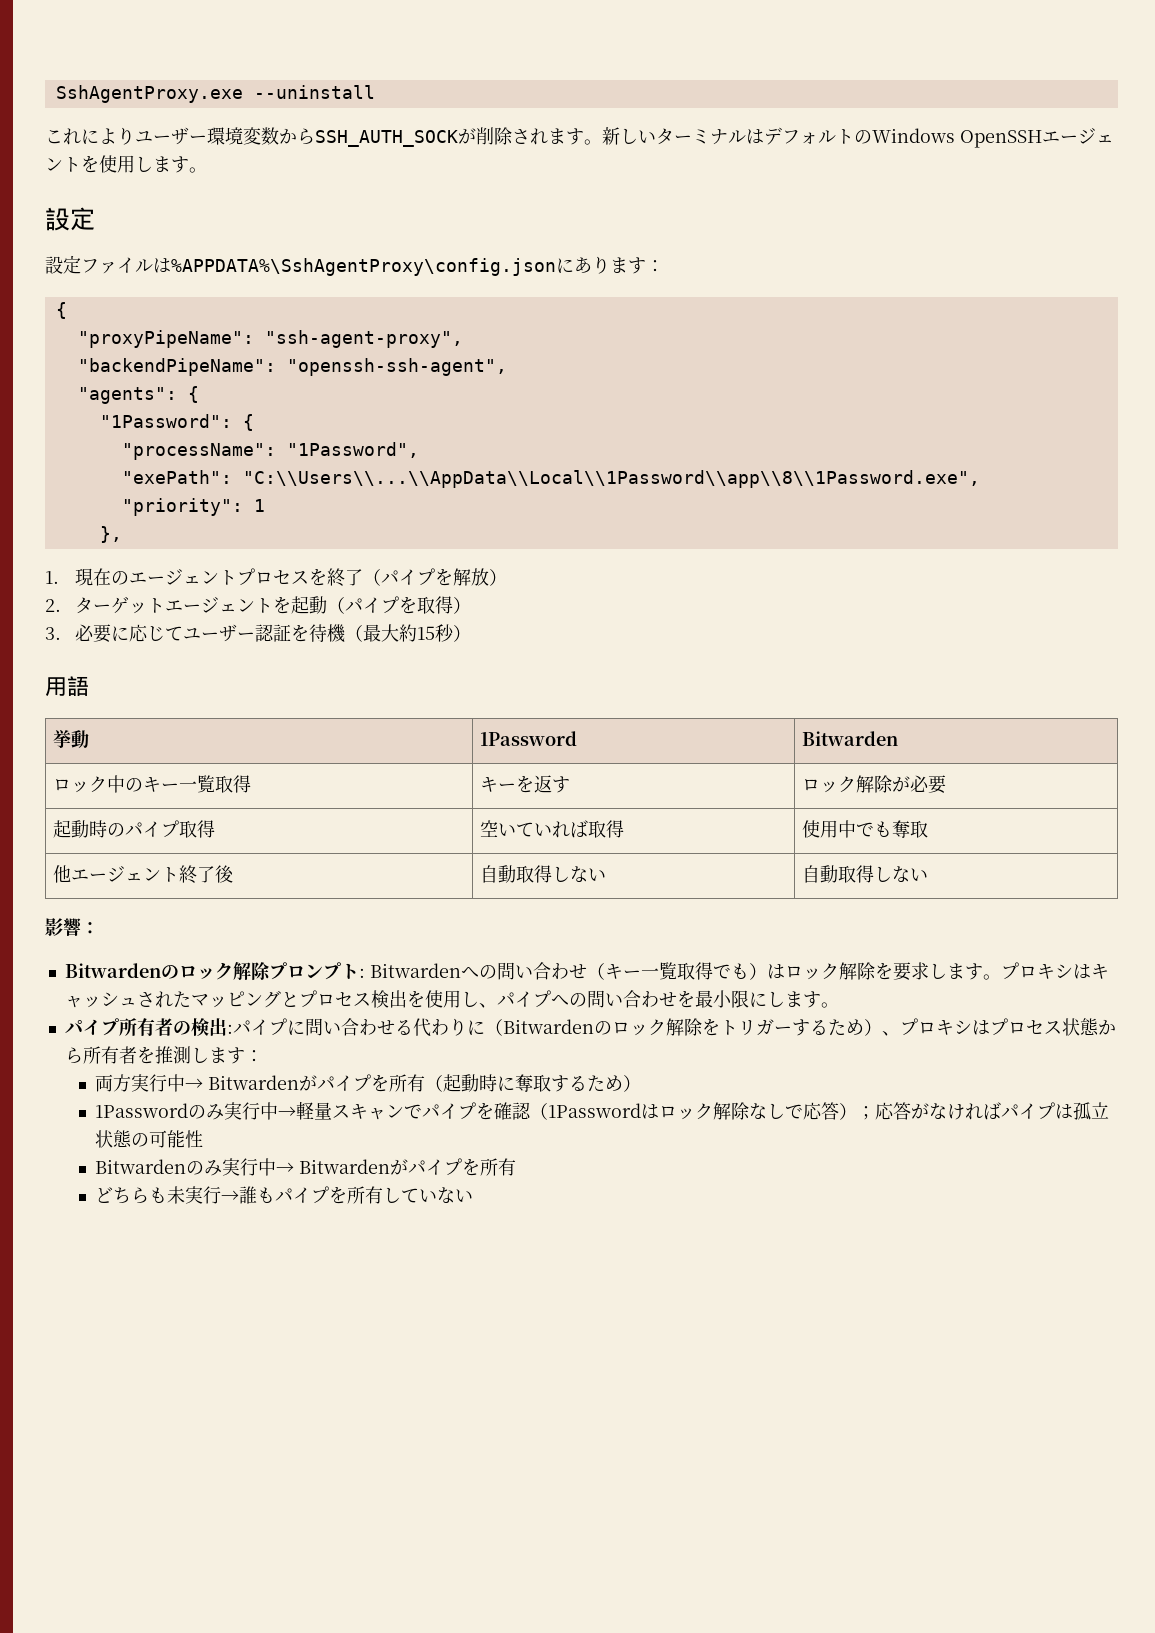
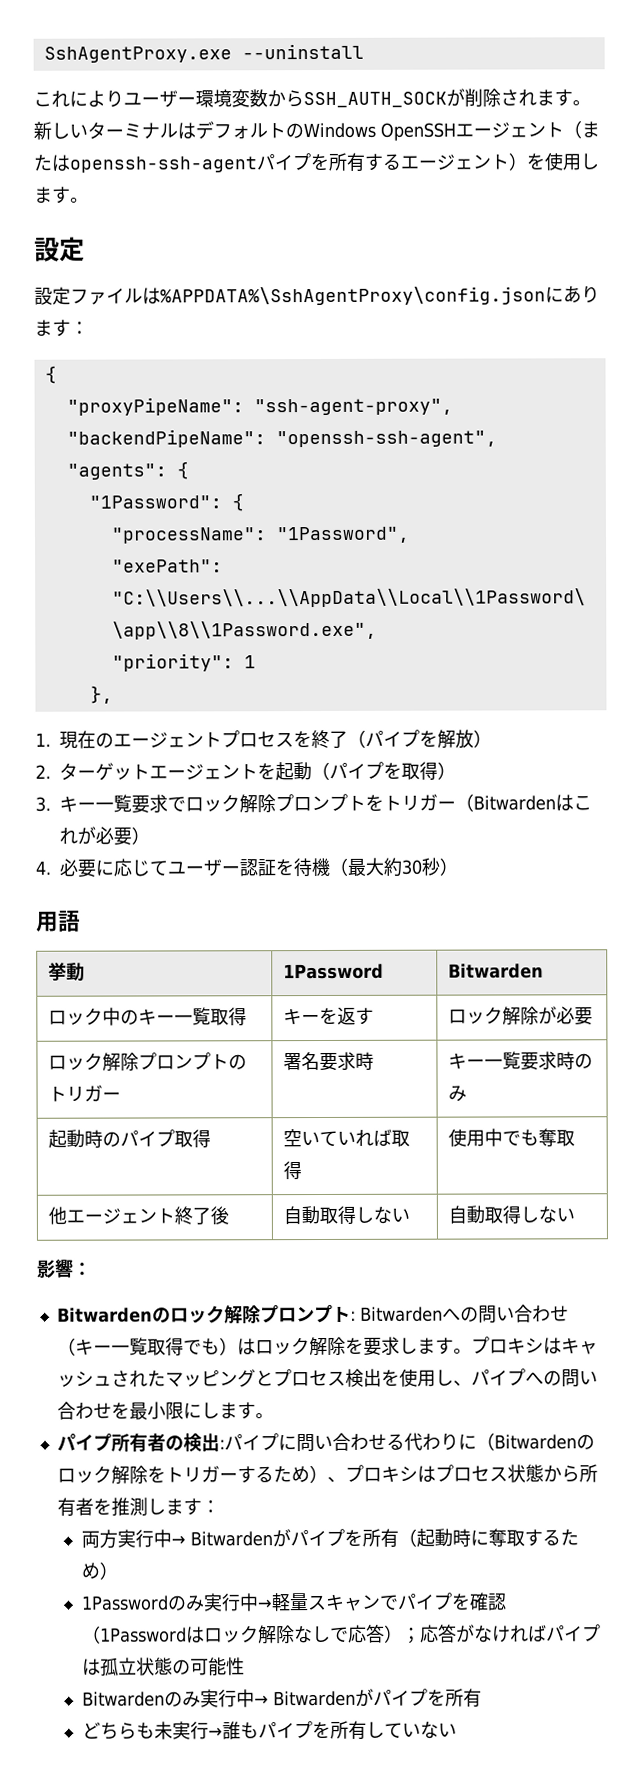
- 新しいターミナルはデフォルトのWindows OpenSSHエージェントを使用します。
+ 新しいターミナルはデフォルトのWindows OpenSSHエージェント（またはopenssh-ssh-agentパイプを所有するエージェント）を使用します。
- 3.必要に応じてユーザー認証を待機（最大約15秒）
+ 3.キー一覧要求でロック解除プロンプトをトリガー（Bitwardenはこれが必要）
+ 4.必要に応じてユーザー認証を待機（最大約30秒）
+ ロック解除プロンプトのトリガー | 署名要求時 | キー一覧要求時のみ

